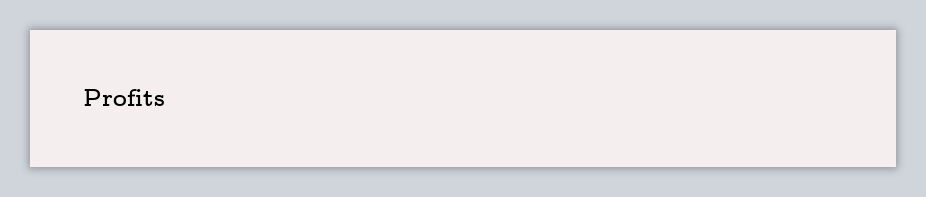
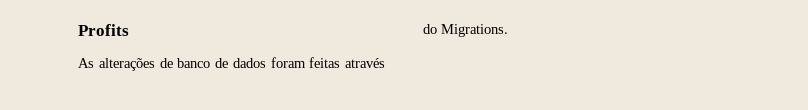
+ As alterações de banco de dados foram feitas através do Migrations.

